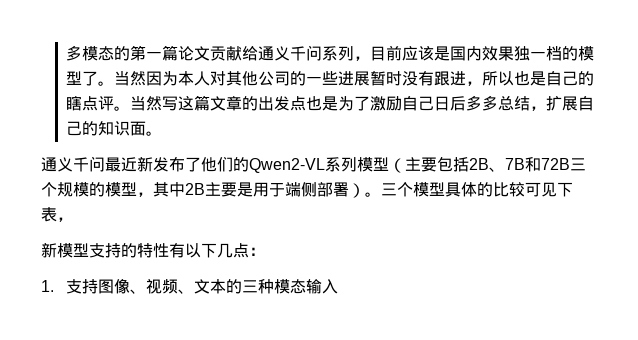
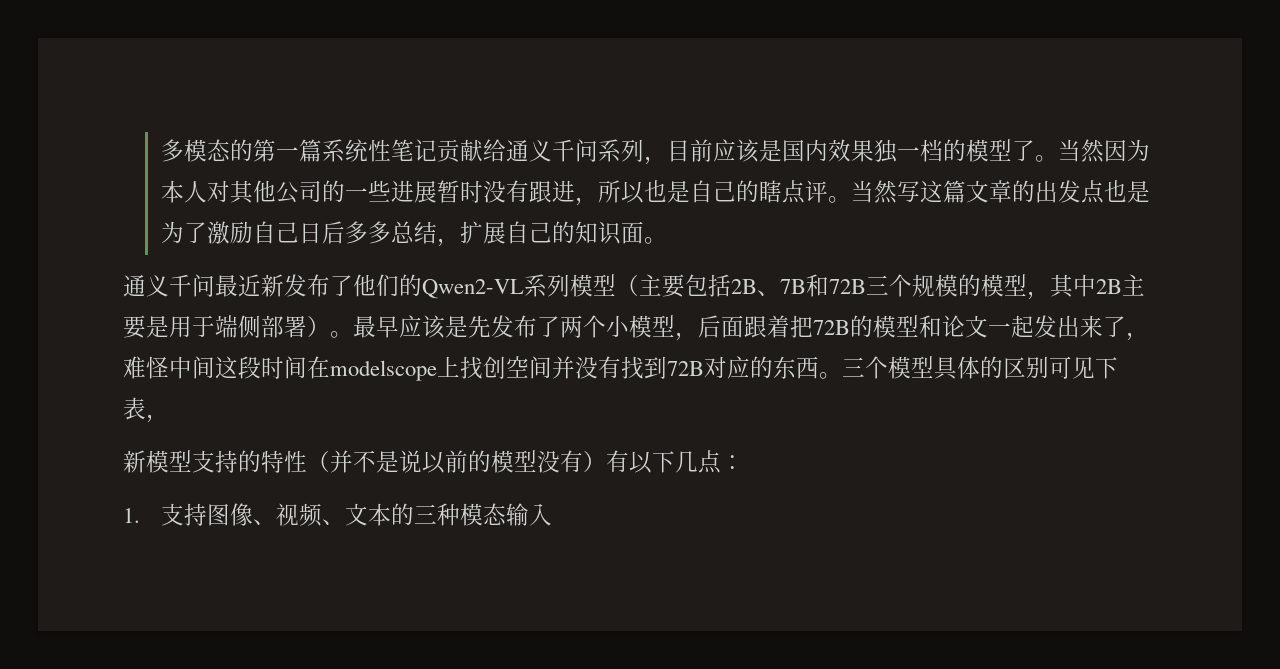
- 多模态的第一篇论文贡献给通义千问系列，目前应该是国内效果独一档的模型了。
+ 多模态的第一篇系统性笔记贡献给通义千问系列，目前应该是国内效果独一档的模型了。
+ 最早应该是先发布了两个小模型，后面跟着把72B的模型和论文一起发出来了，难怪中间这段时间在modelscope上找创空间并没有找到72B对应的东西。
- 三个模型具体的比较可见下表，
+ 三个模型具体的区别可见下表，
- 新模型支持的特性有以下几点：
+ 新模型支持的特性（并不是说以前的模型没有）有以下几点：

